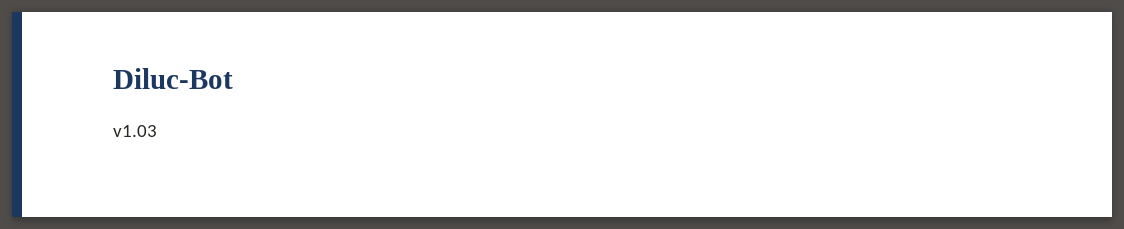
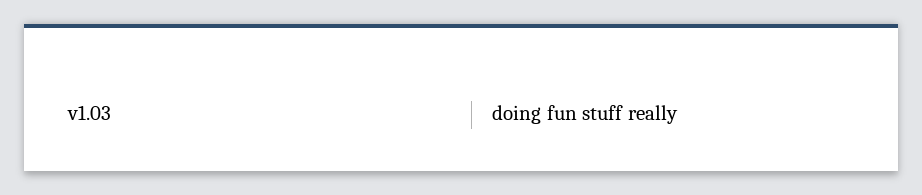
- Diluc-Bot
  v1.03
+ doing fun stuff really

